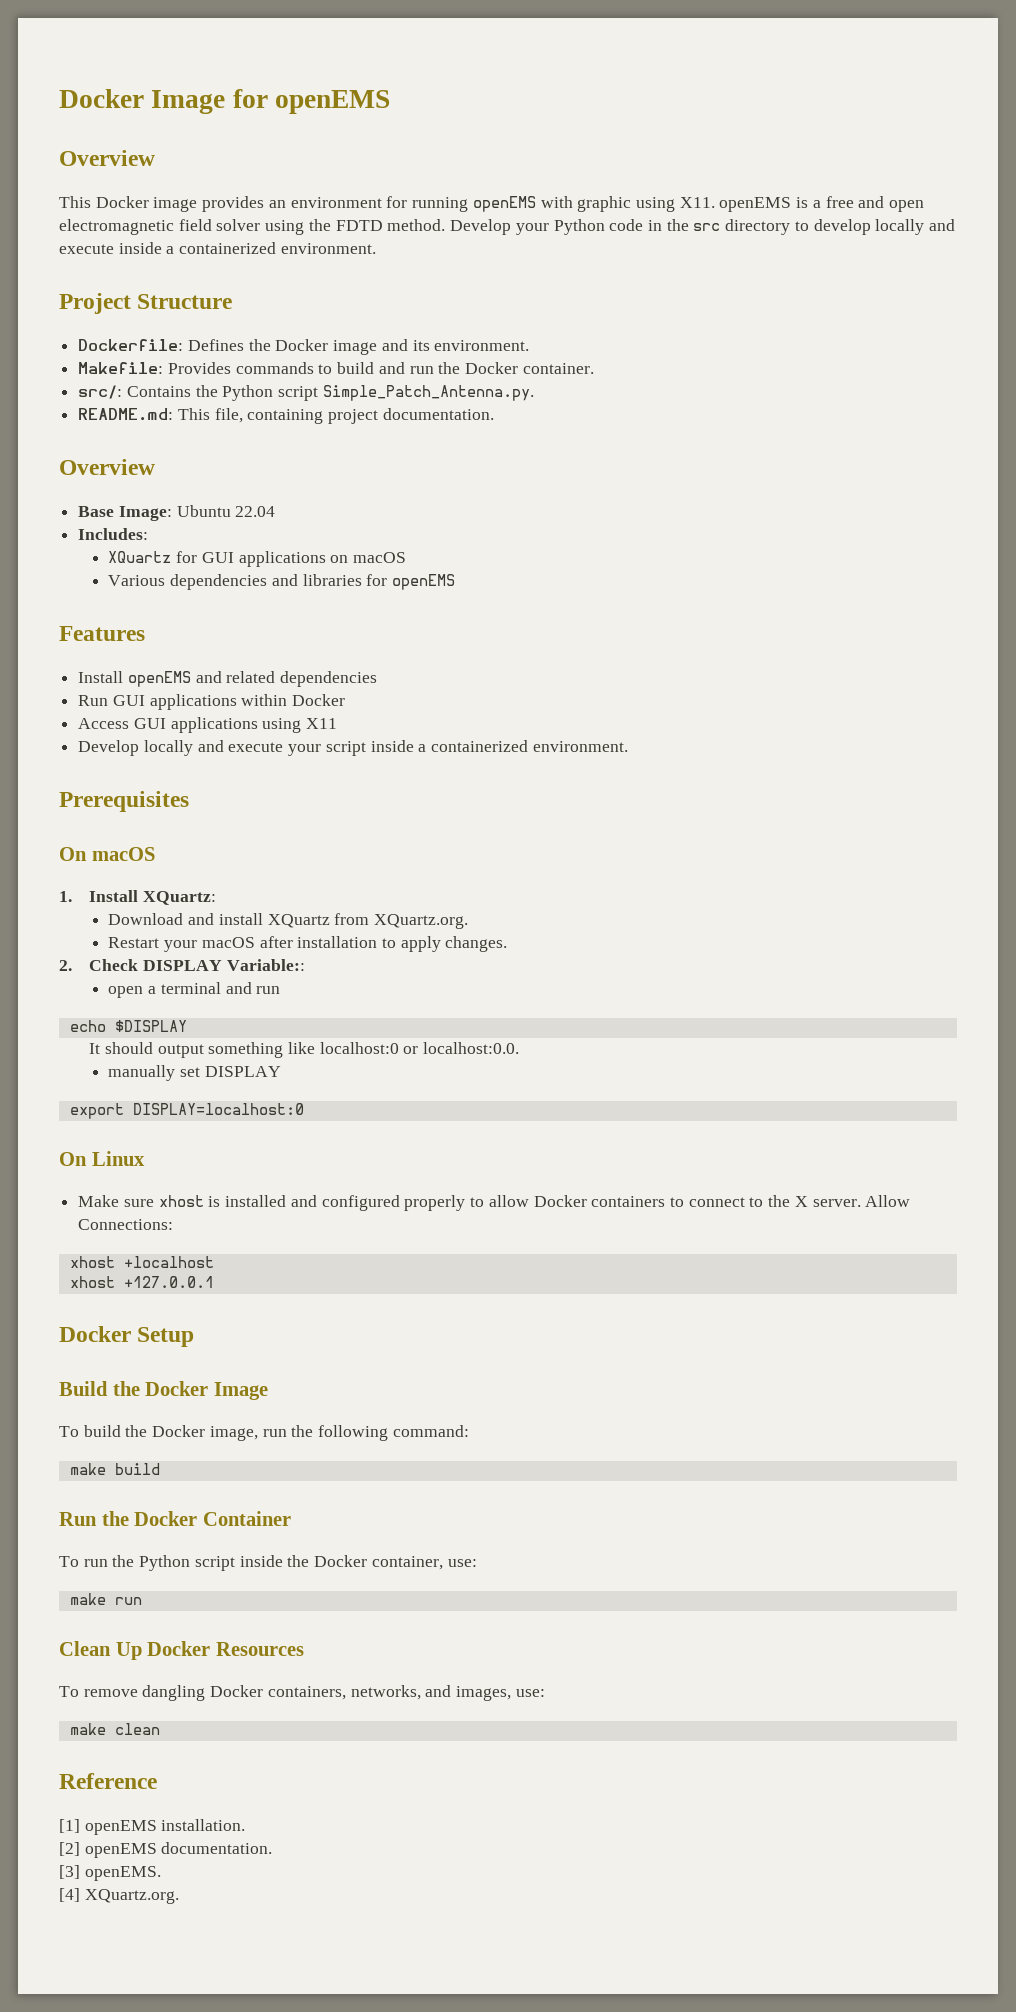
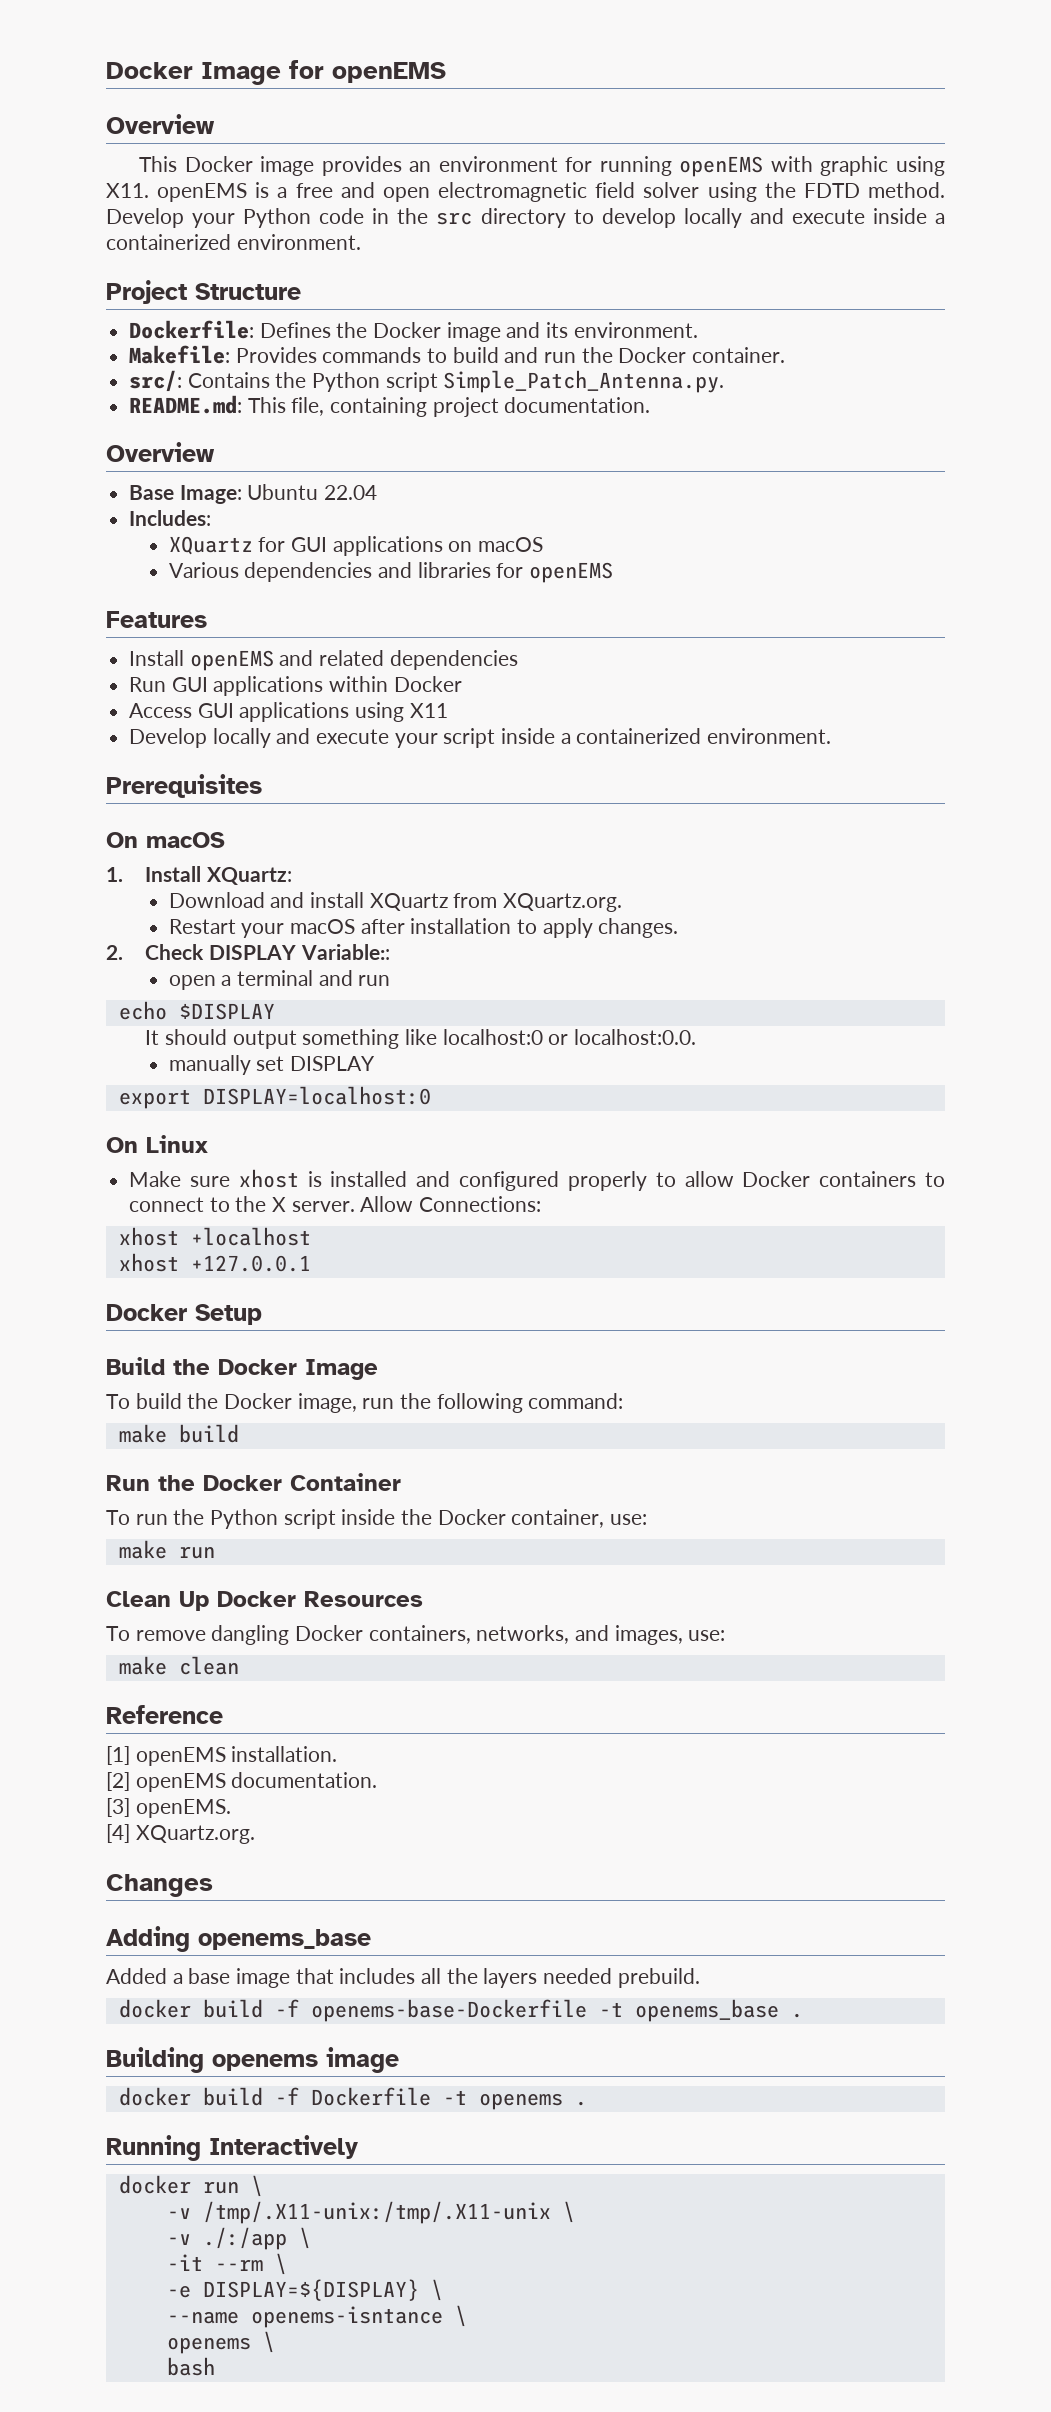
+ Changes
+ Adding openems_base
+ Added a base image that includes all the layers needed prebuild.
+ docker build -f openems-base-Dockerfile -t openems_base .
+ Building openems image
+ docker build -f Dockerfile -t openems .
+ Running Interactively
+ docker run \
+ -v /tmp/.X11-unix:/tmp/.X11-unix \
+ -v ./:/app \
+ -it --rm \
+ -e DISPLAY=${DISPLAY} \
+ --name openems-isntance \
+ openems \
+ bash

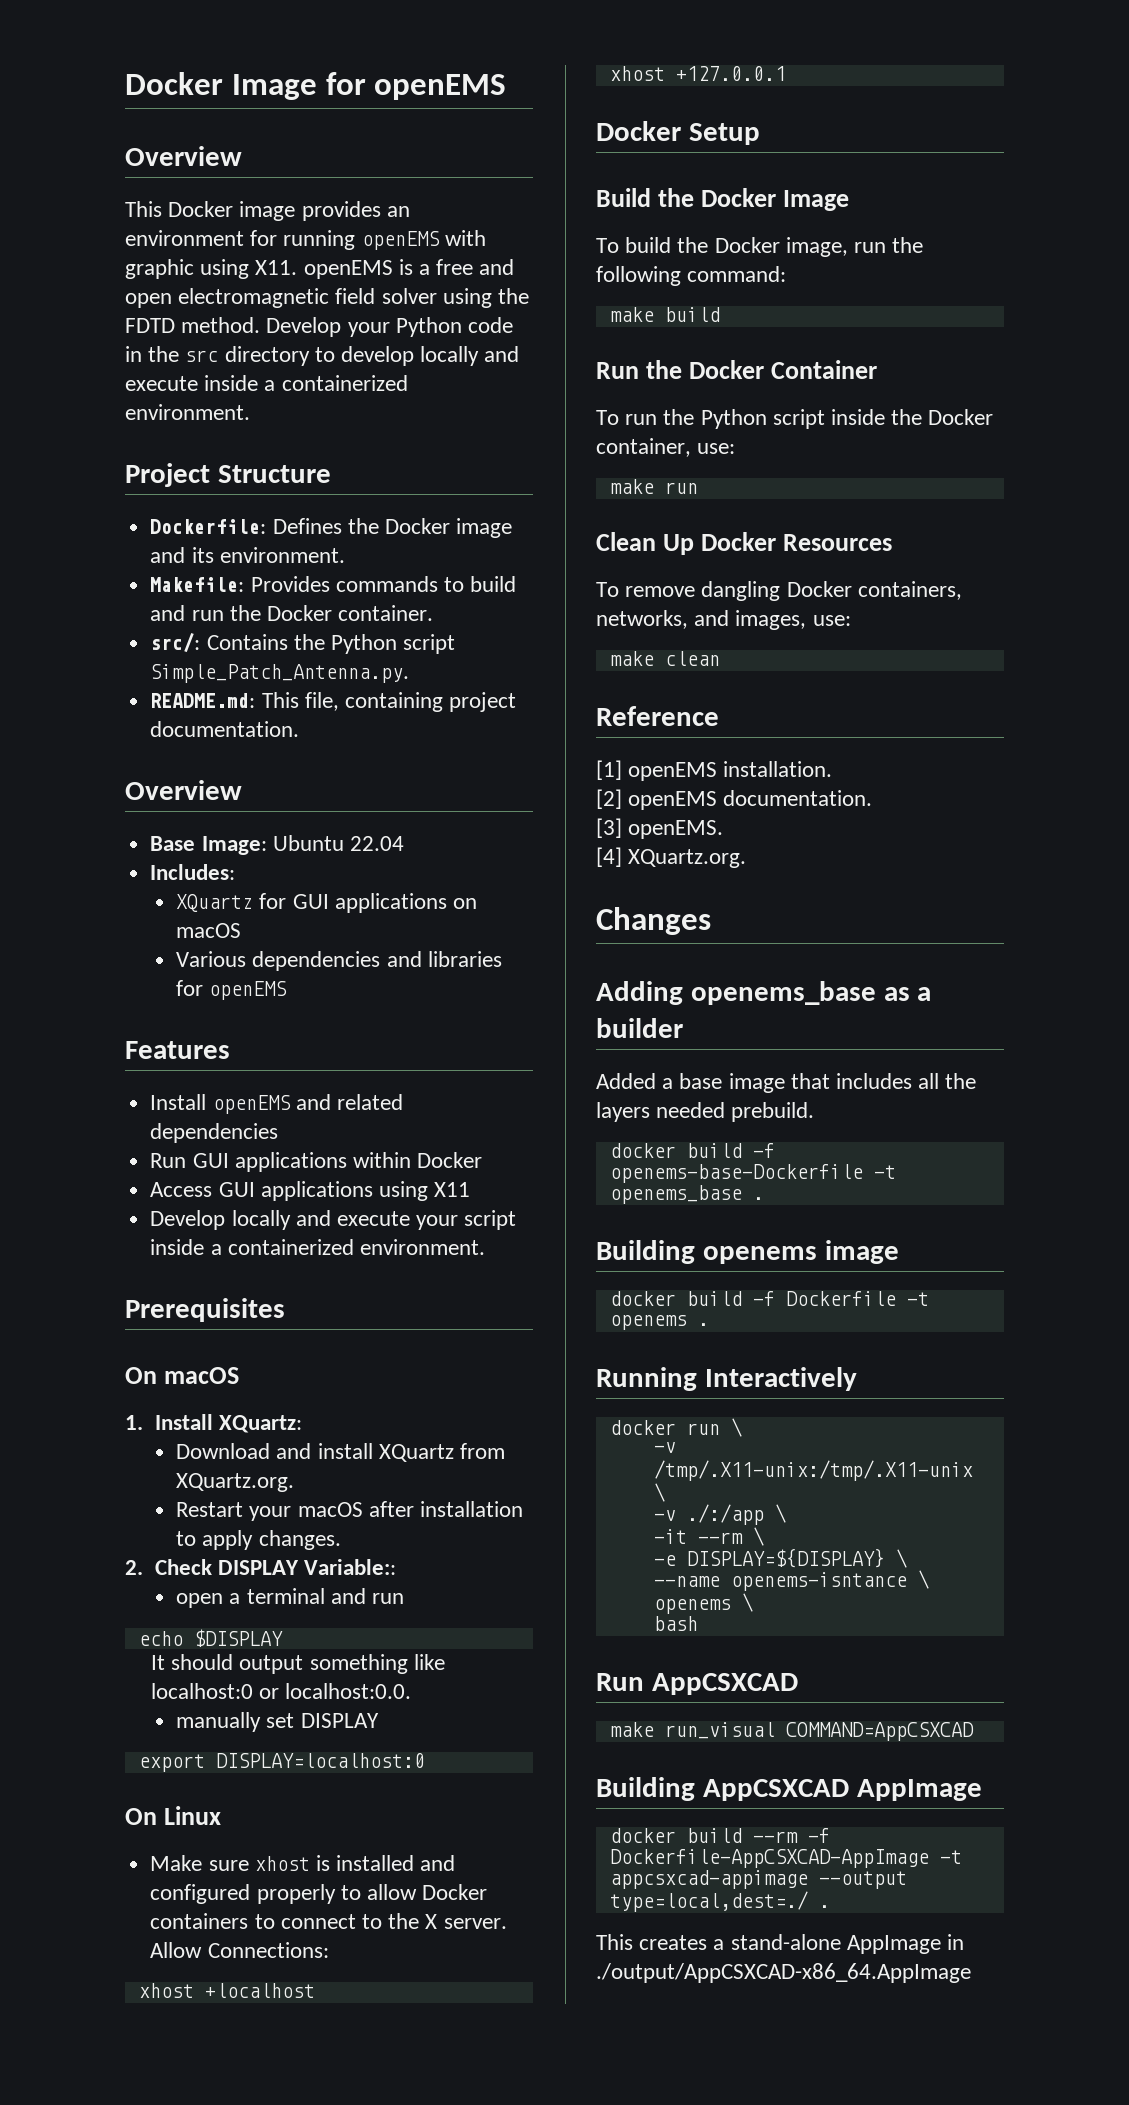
- Adding openems_base
+ Adding openems_base as a builder
+ Run AppCSXCAD
+ make run_visual COMMAND=AppCSXCAD
+ Building AppCSXCAD AppImage
+ docker build --rm -f Dockerfile-AppCSXCAD-AppImage -t appcsxcad-appimage --output type=local,dest=./ .
+ This creates a stand-alone AppImage in ./output/AppCSXCAD-x86_64.AppImage

